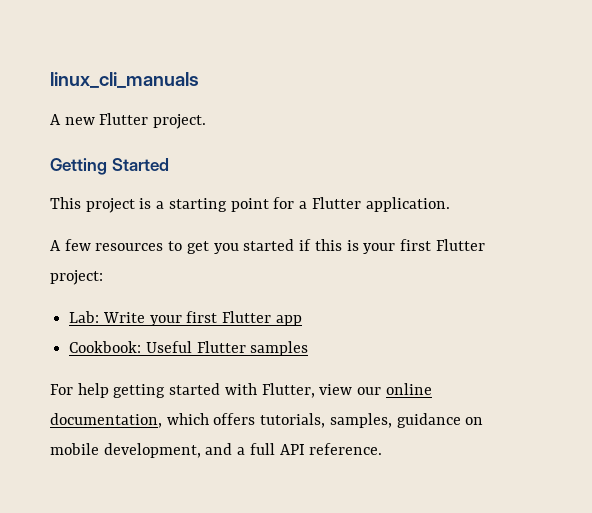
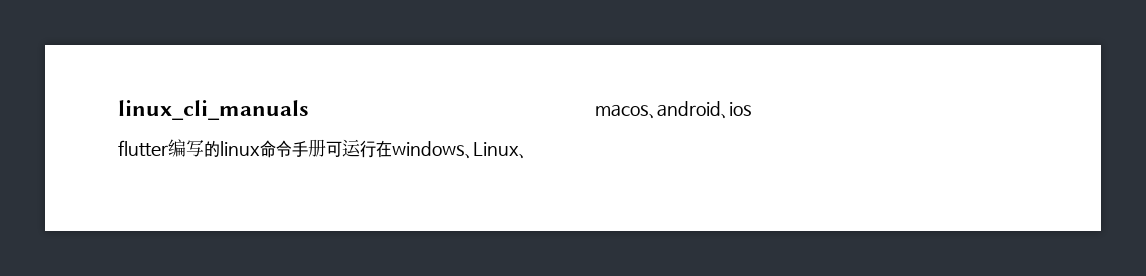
- A new Flutter project.
- Getting Started
- This project is a starting point for a Flutter application.
- A few resources to get you started if this is your first Flutter project:
- Lab: Write your first Flutter app
- Cookbook: Useful Flutter samples
- For help getting started with Flutter, view our online documentation, which offers tutorials, samples, guidance on mobile development, and a full API reference.
+ flutter编写的linux命令手册可运行在windows、Linux、macos、android、ios

